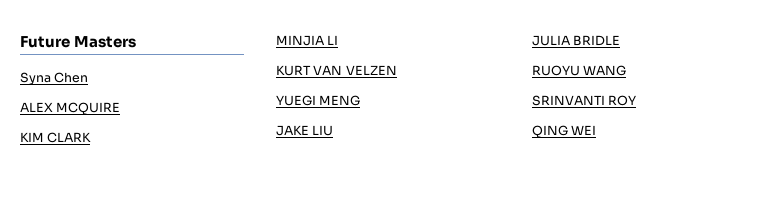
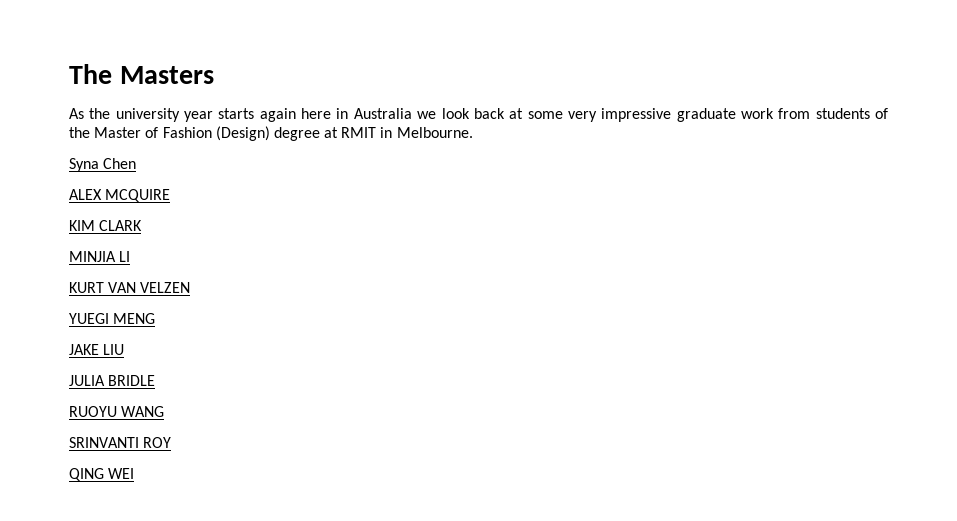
- Future Masters
+ The Masters
+ As the university year starts again here in Australia we look back at some very impressive graduate work from students of the Master of Fashion (Design) degree at RMIT in Melbourne.

